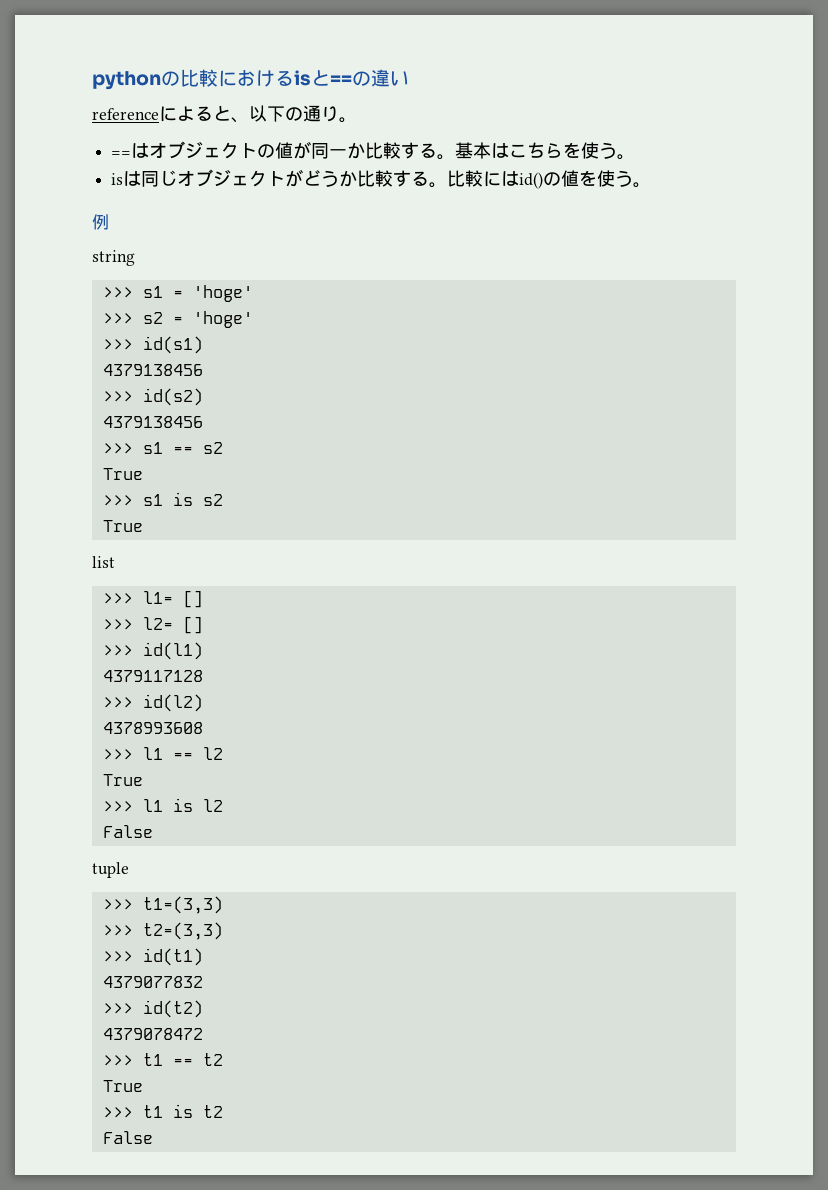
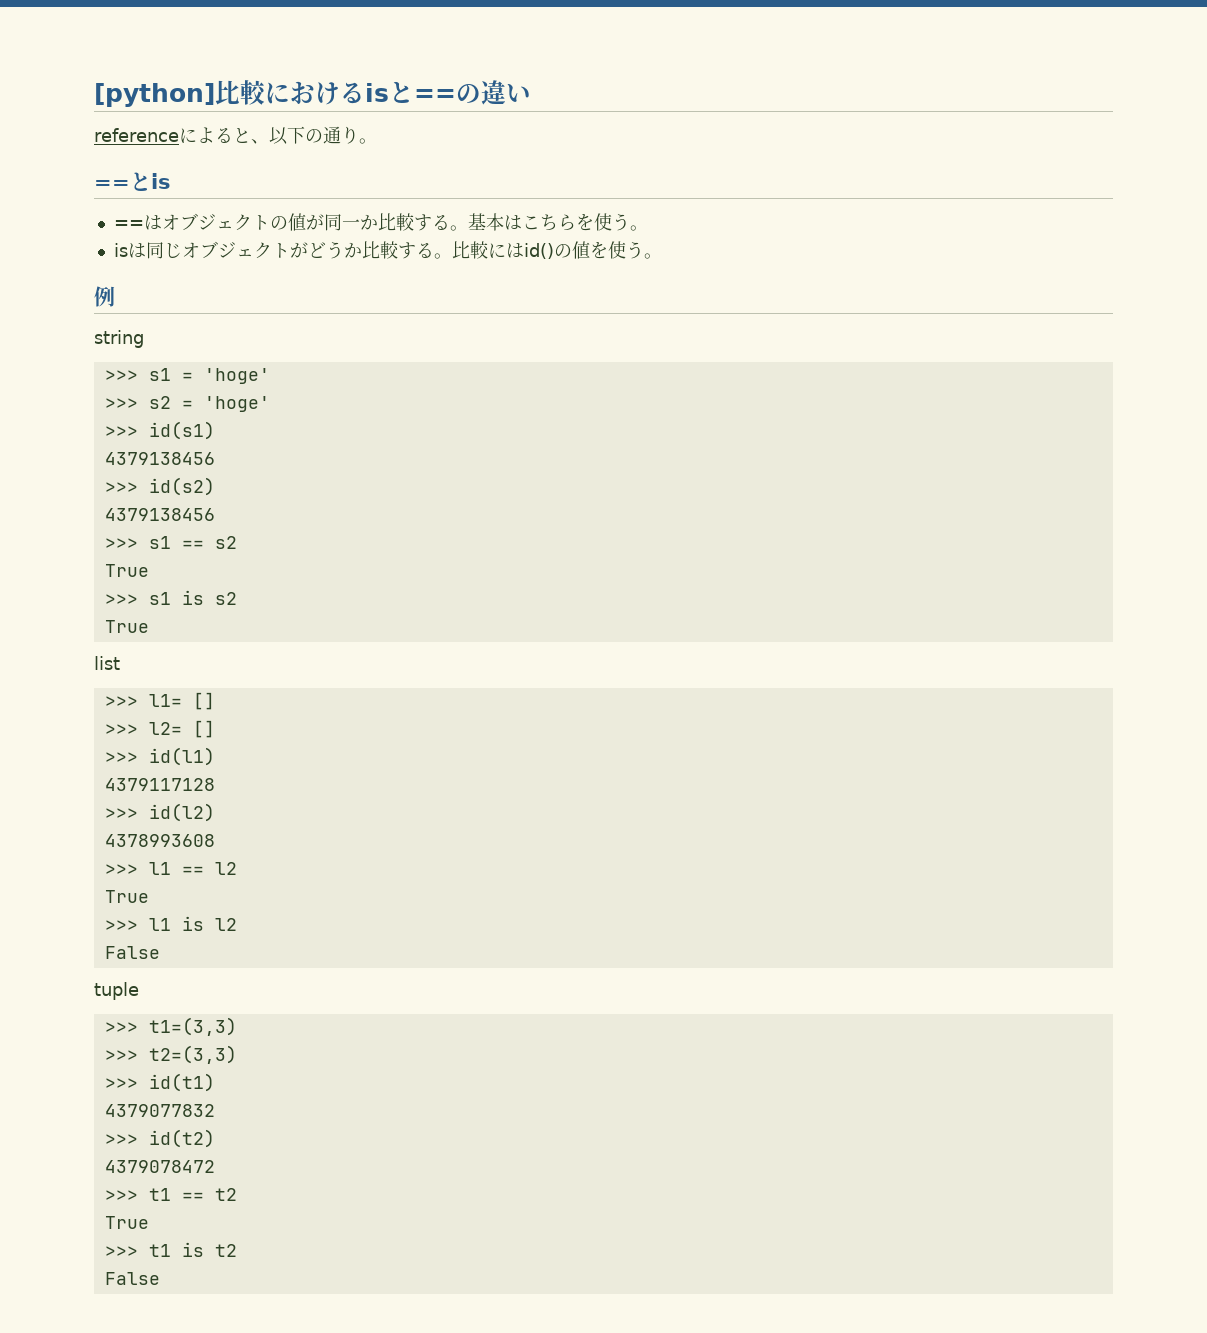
- pythonの比較におけるisと==の違い
+ [python]比較におけるisと==の違い
+ ==とis

